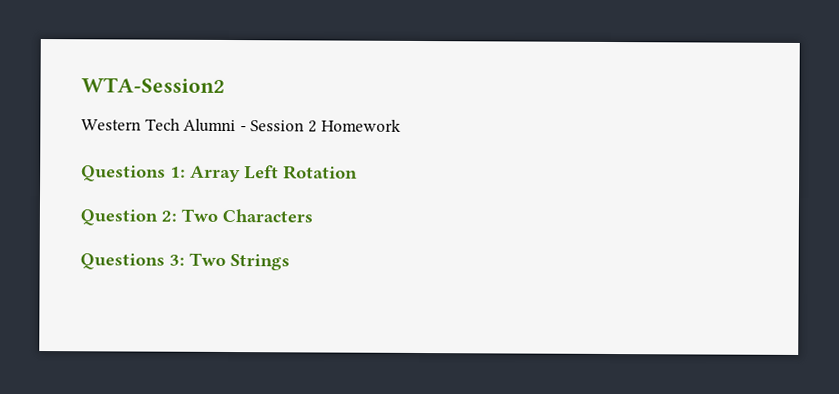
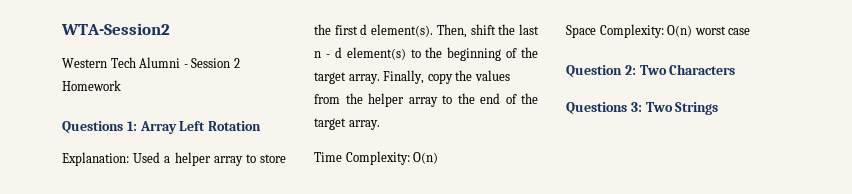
+ Explanation: Used a helper array to store the first d element(s). Then, shift the last n - d element(s) to the beginning of the target array. Finally, copy the values from the helper array to the end of the target array.
+ Time Complexity: O(n)
+ Space Complexity: O(n) worst case

